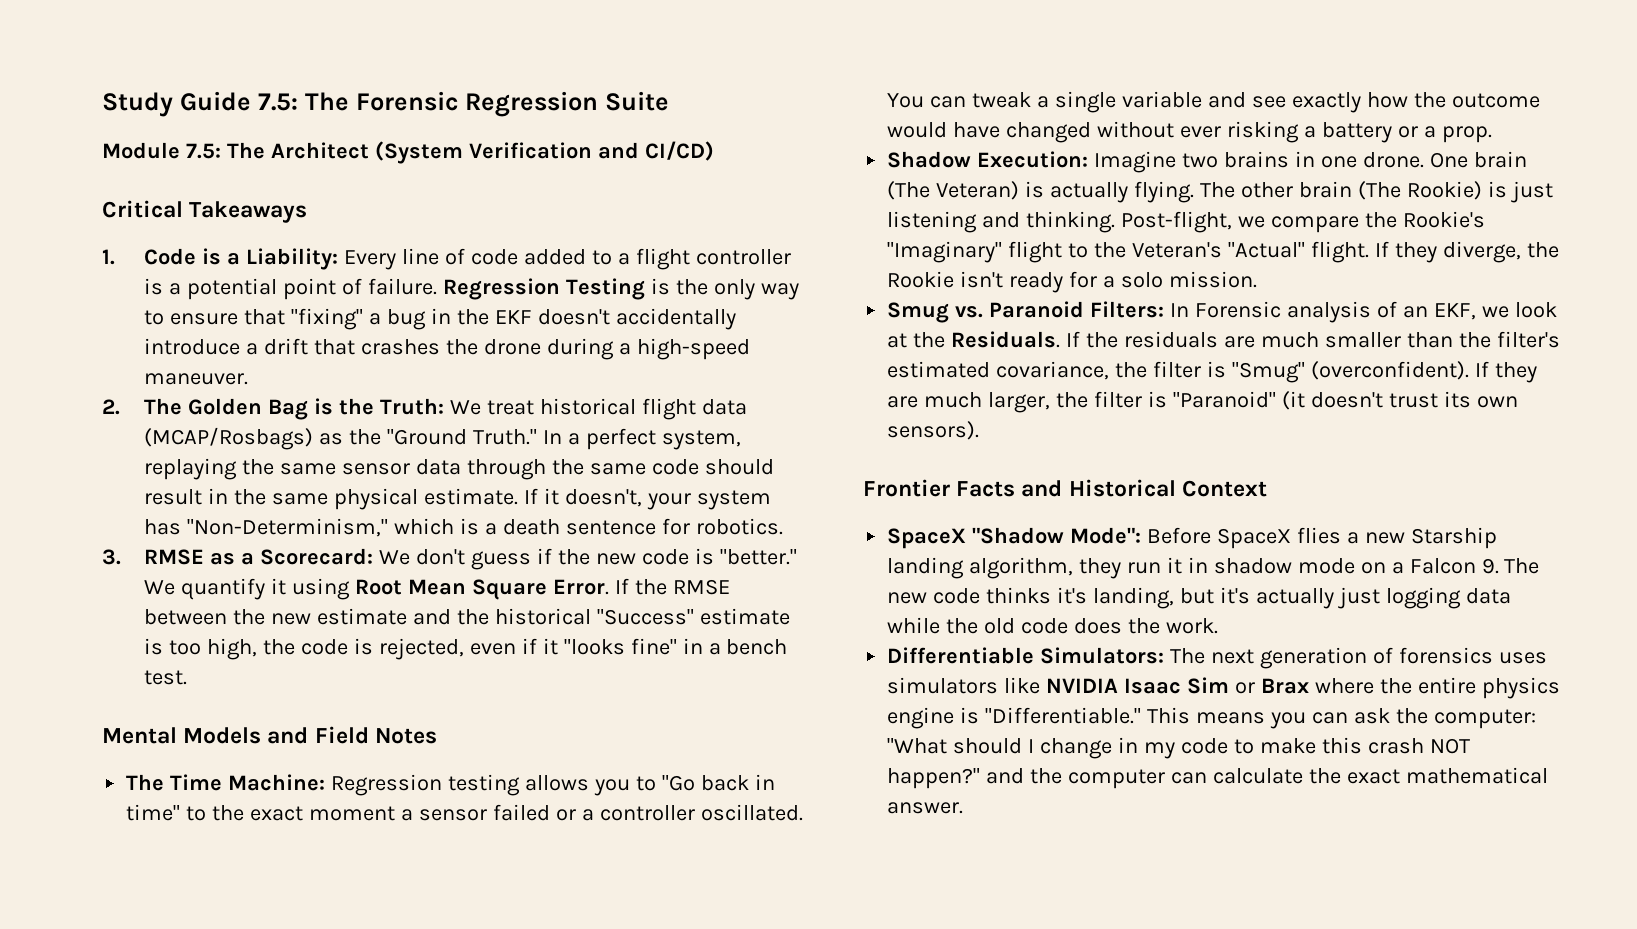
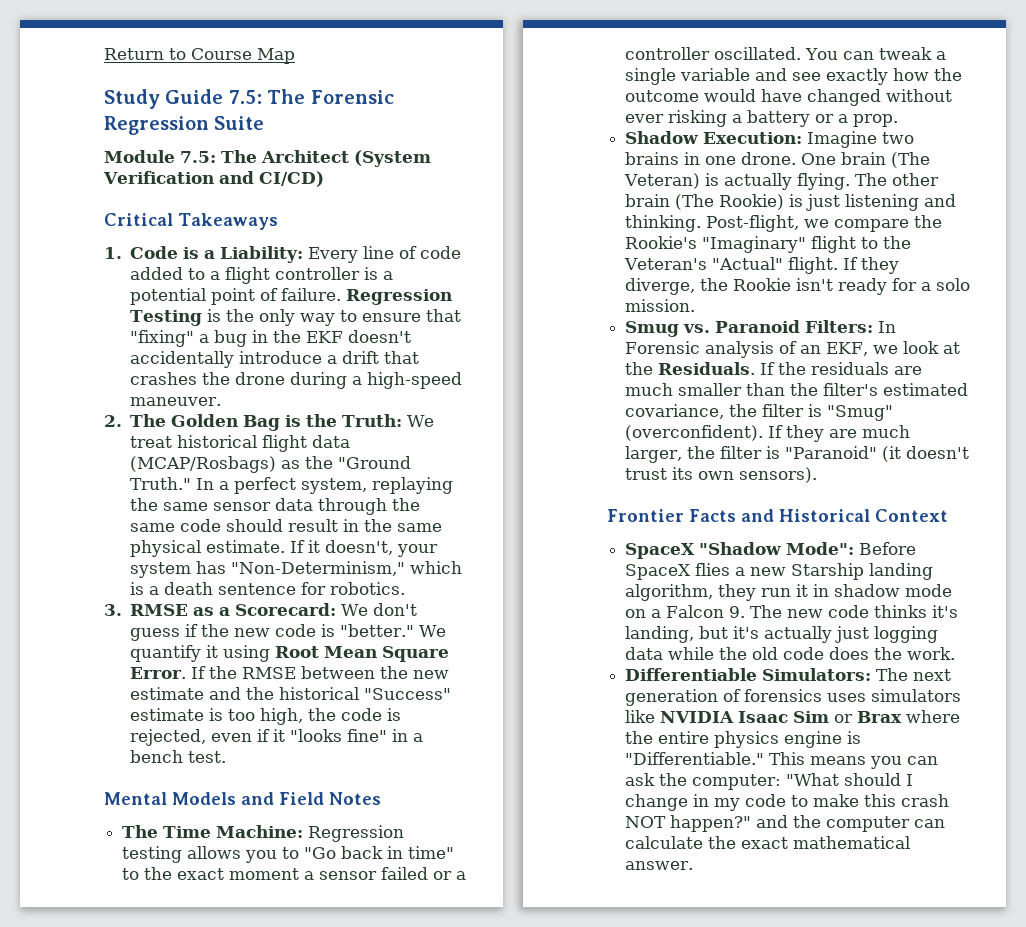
+ Return to Course Map

